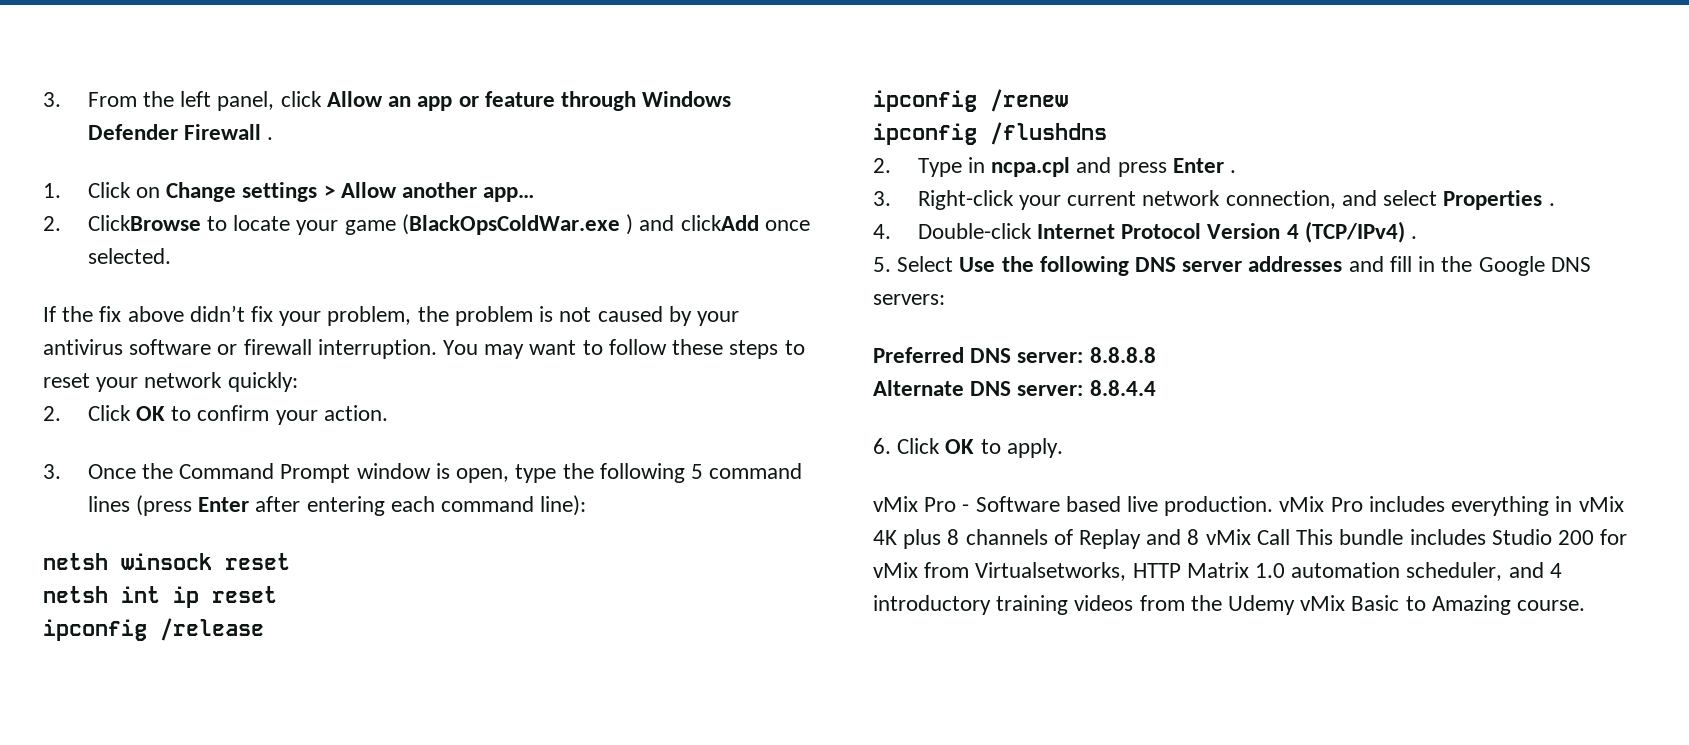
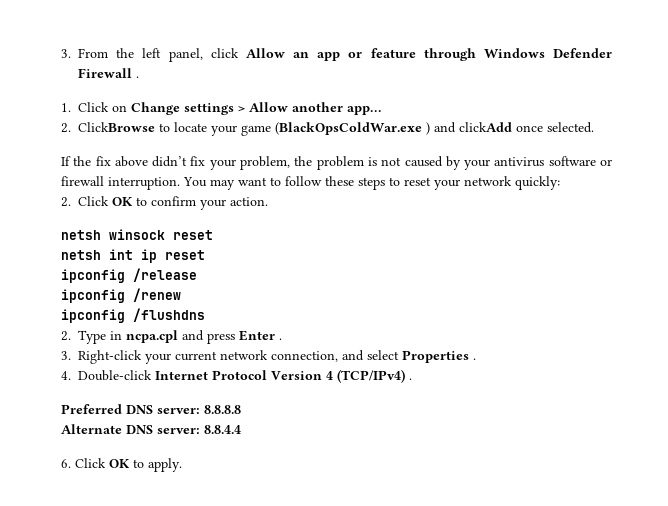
- 3. Once the Command Prompt window is open, type the following 5 command lines (press Enter after entering each command line):
- 5. Select Use the following DNS server addresses and fill in the Google DNS servers:
- vMix Pro - Software based live production. vMix Pro includes everything in vMix 4K plus 8 channels of Replay and 8 vMix Call This bundle includes Studio 200 for vMix from Virtualsetworks, HTTP Matrix 1.0 automation scheduler, and 4 introductory training videos from the Udemy vMix Basic to Amazing course.

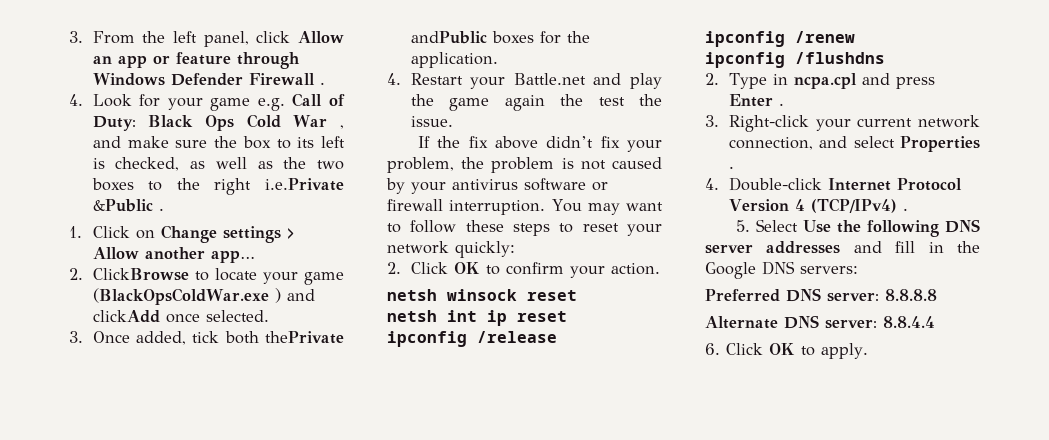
+ 4. Look for your game e.g. Call of Duty: Black Ops Cold War , and make sure the box to its left is checked, as well as the two boxes to the right i.e.Private &Public .
+ 3. Once added, tick both thePrivate andPublic boxes for the application.
+ 4. Restart your Battle.net and play the game again the test the issue.
+ 5. Select Use the following DNS server addresses and fill in the Google DNS servers:

